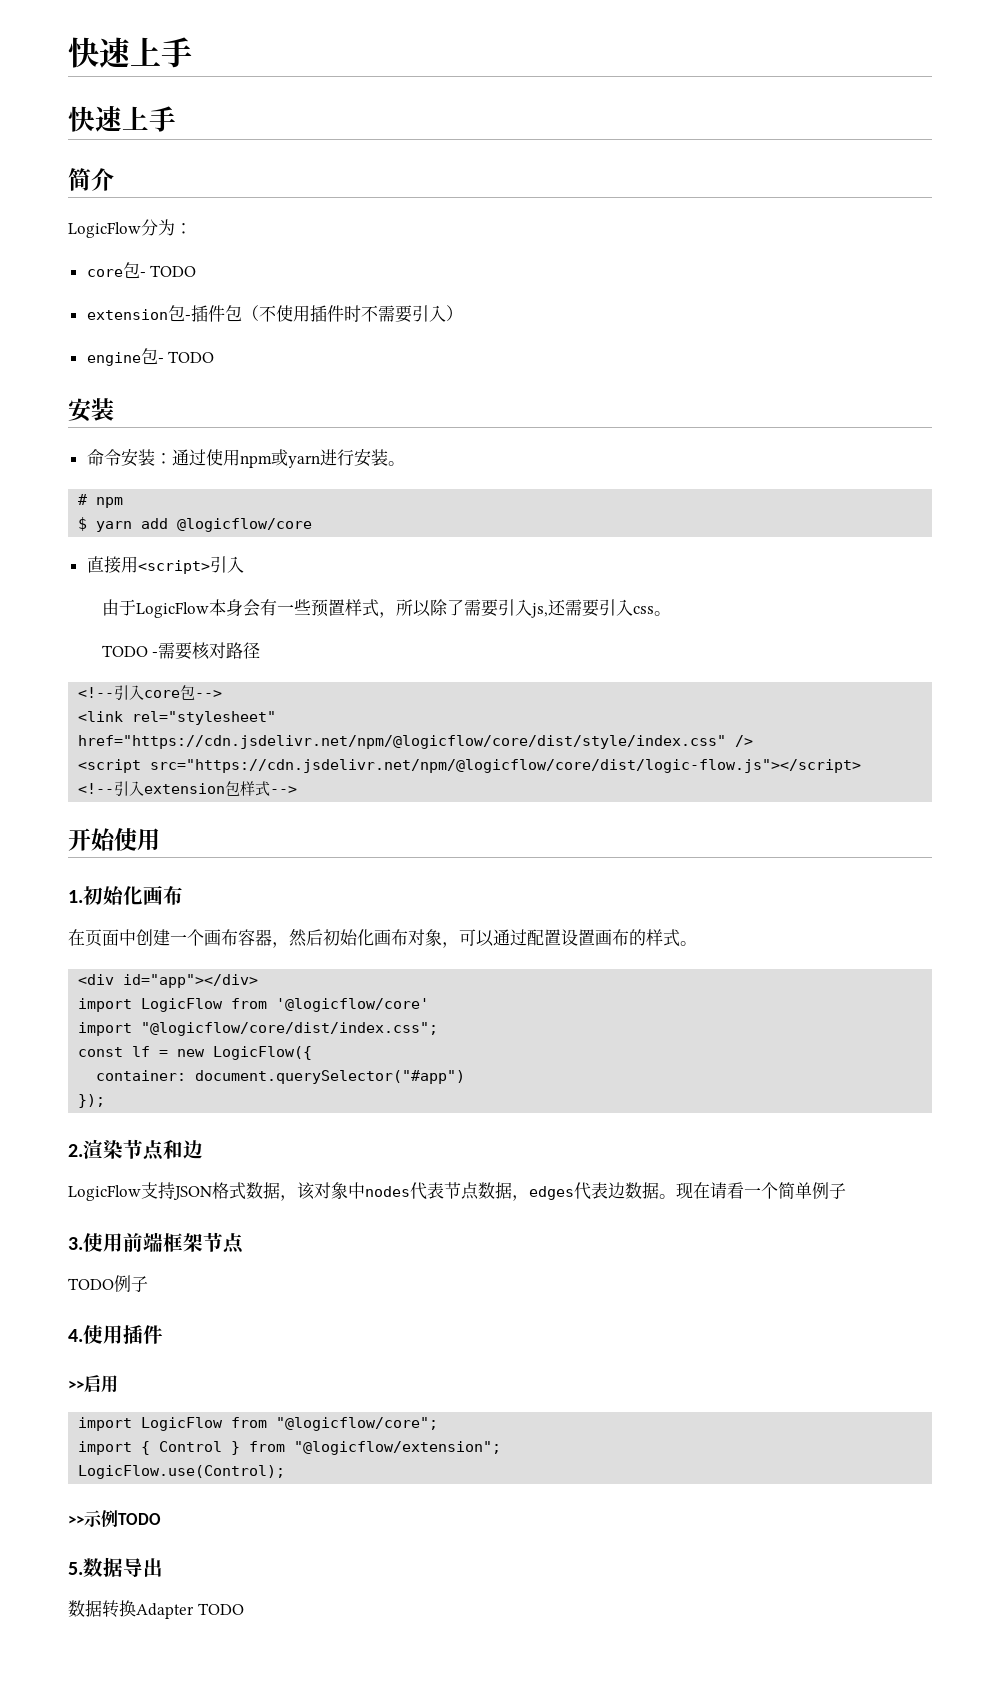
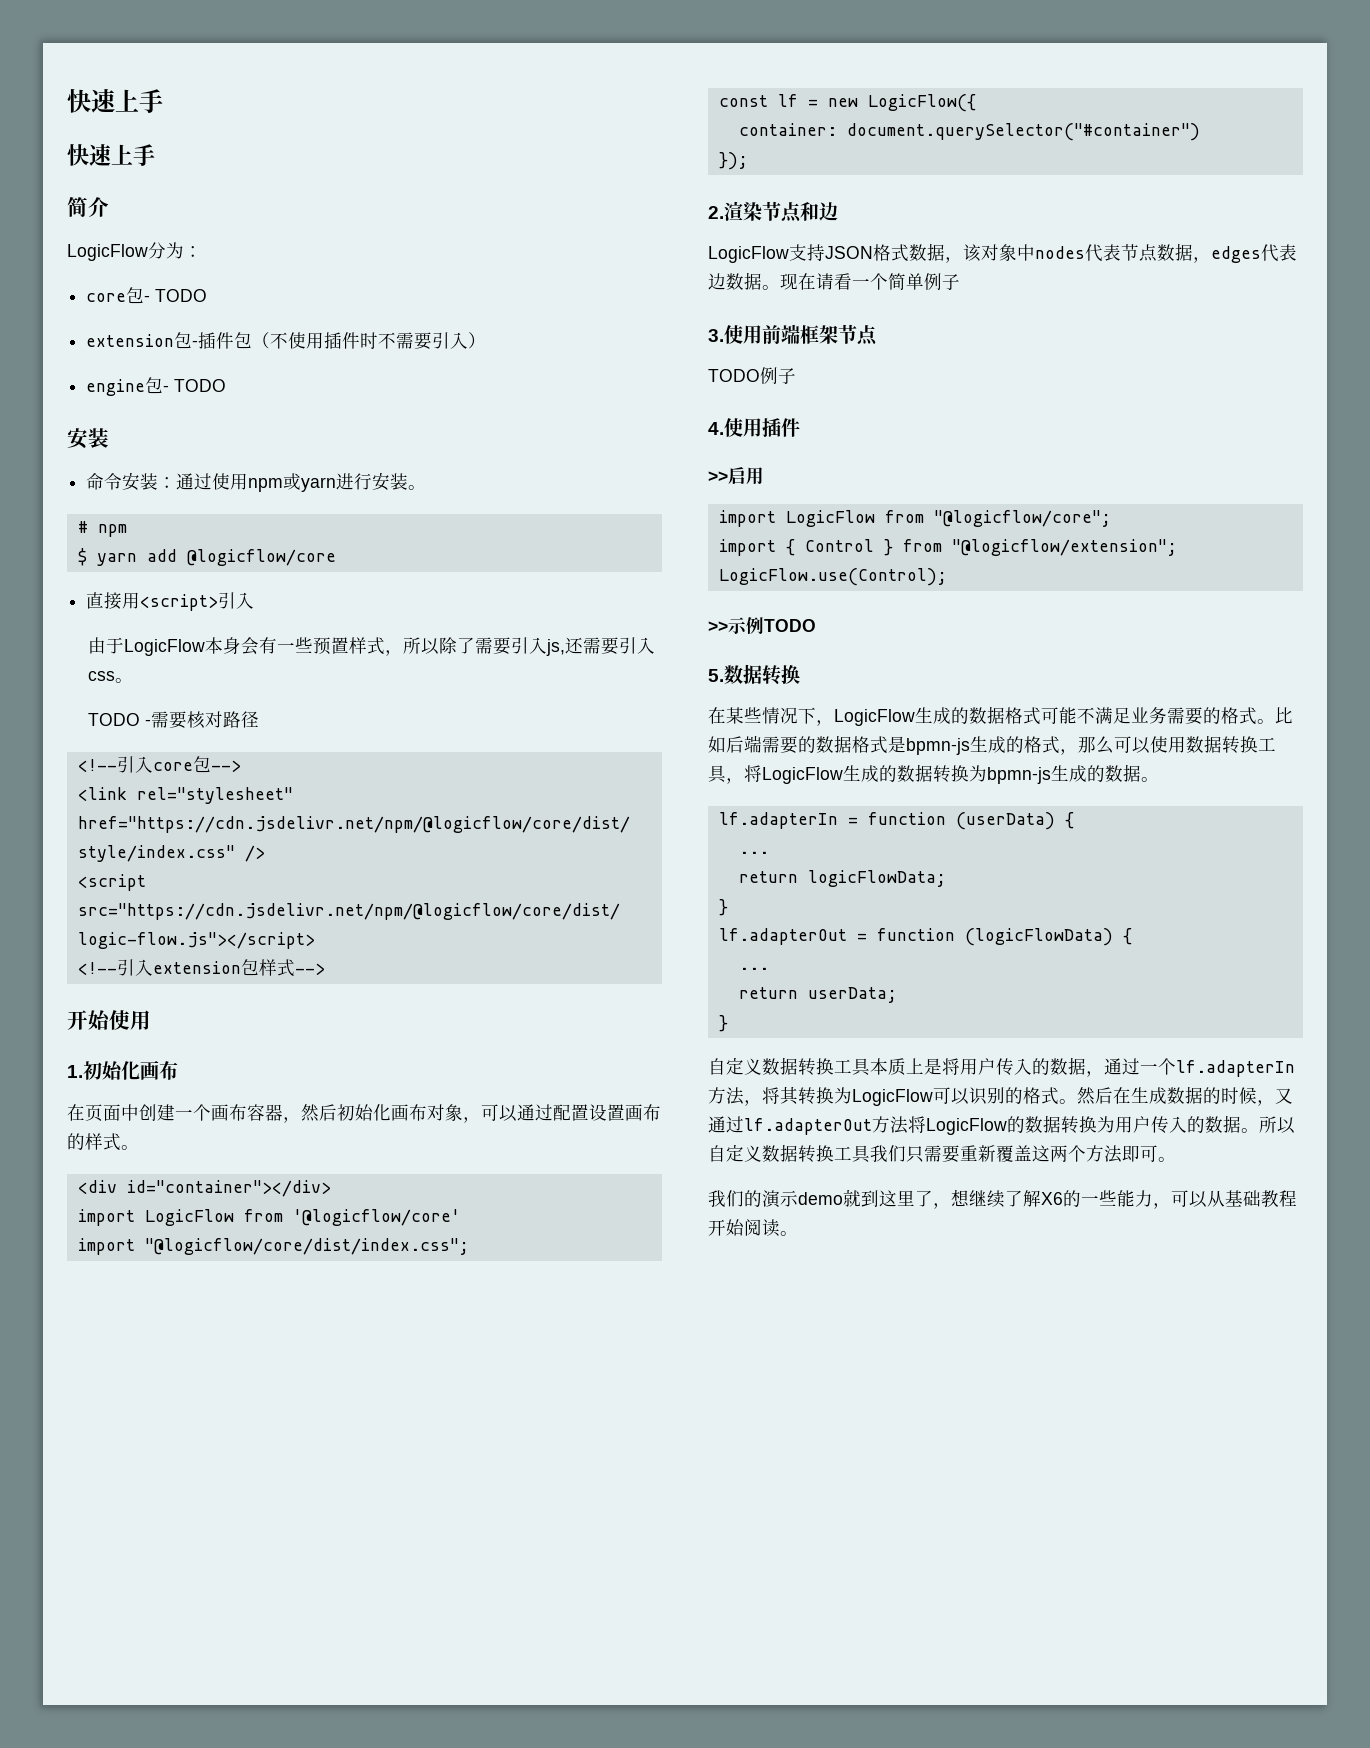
- <div id="app"></div>
+ <div id="container"></div>
- container: document.querySelector("#app")
+ container: document.querySelector("#container")
- 5.数据导出
- 数据转换Adapter TODO
+ 5.数据转换
+ 在某些情况下，LogicFlow生成的数据格式可能不满足业务需要的格式。比如后端需要的数据格式是bpmn-js生成的格式，那么可以使用数据转换工具，将LogicFlow生成的数据转换为bpmn-js生成的数据。
+ lf.adapterIn = function (userData) {
+ ...
+ return logicFlowData;
+ }
+ lf.adapterOut = function (logicFlowData) {
+ ...
+ return userData;
+ }
+ 自定义数据转换工具本质上是将用户传入的数据，通过一个lf.adapterIn方法，将其转换为LogicFlow可以识别的格式。然后在生成数据的时候，又通过lf.adapterOut方法将LogicFlow的数据转换为用户传入的数据。所以自定义数据转换工具我们只需要重新覆盖这两个方法即可。
+ 我们的演示demo就到这里了，想继续了解X6的一些能力，可以从基础教程开始阅读。

